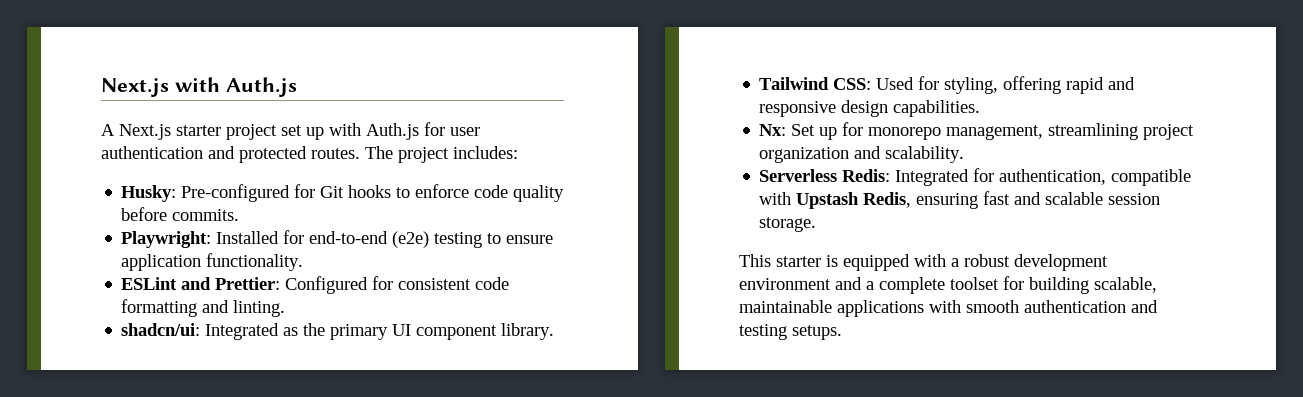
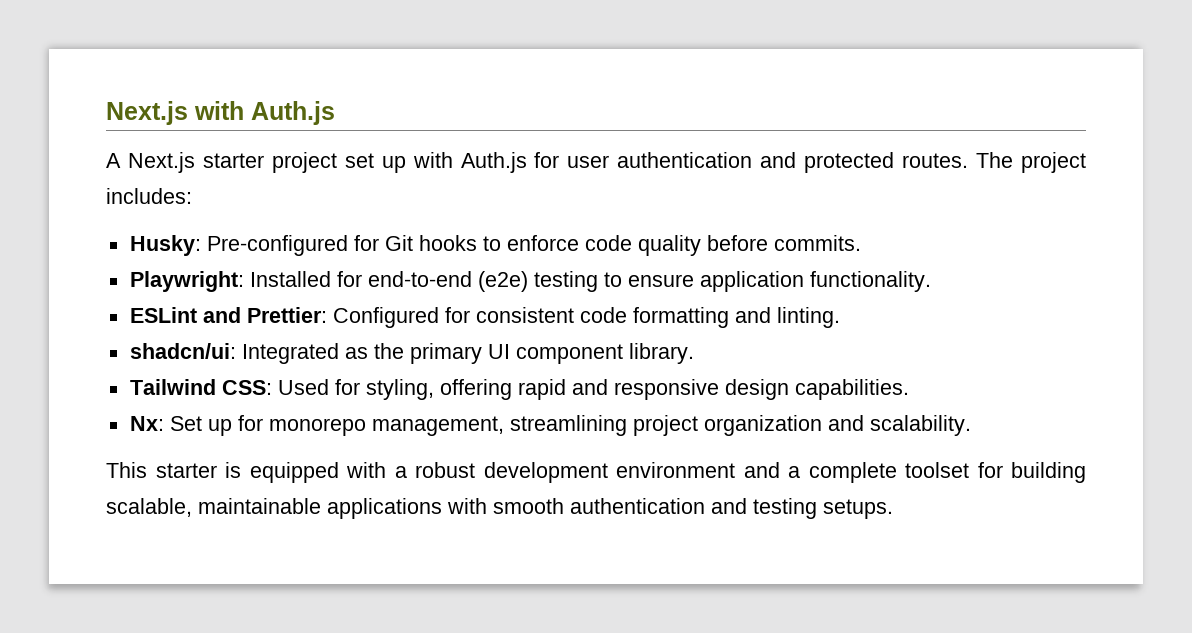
- Serverless Redis: Integrated for authentication, compatible with Upstash Redis, ensuring fast and scalable session storage.

